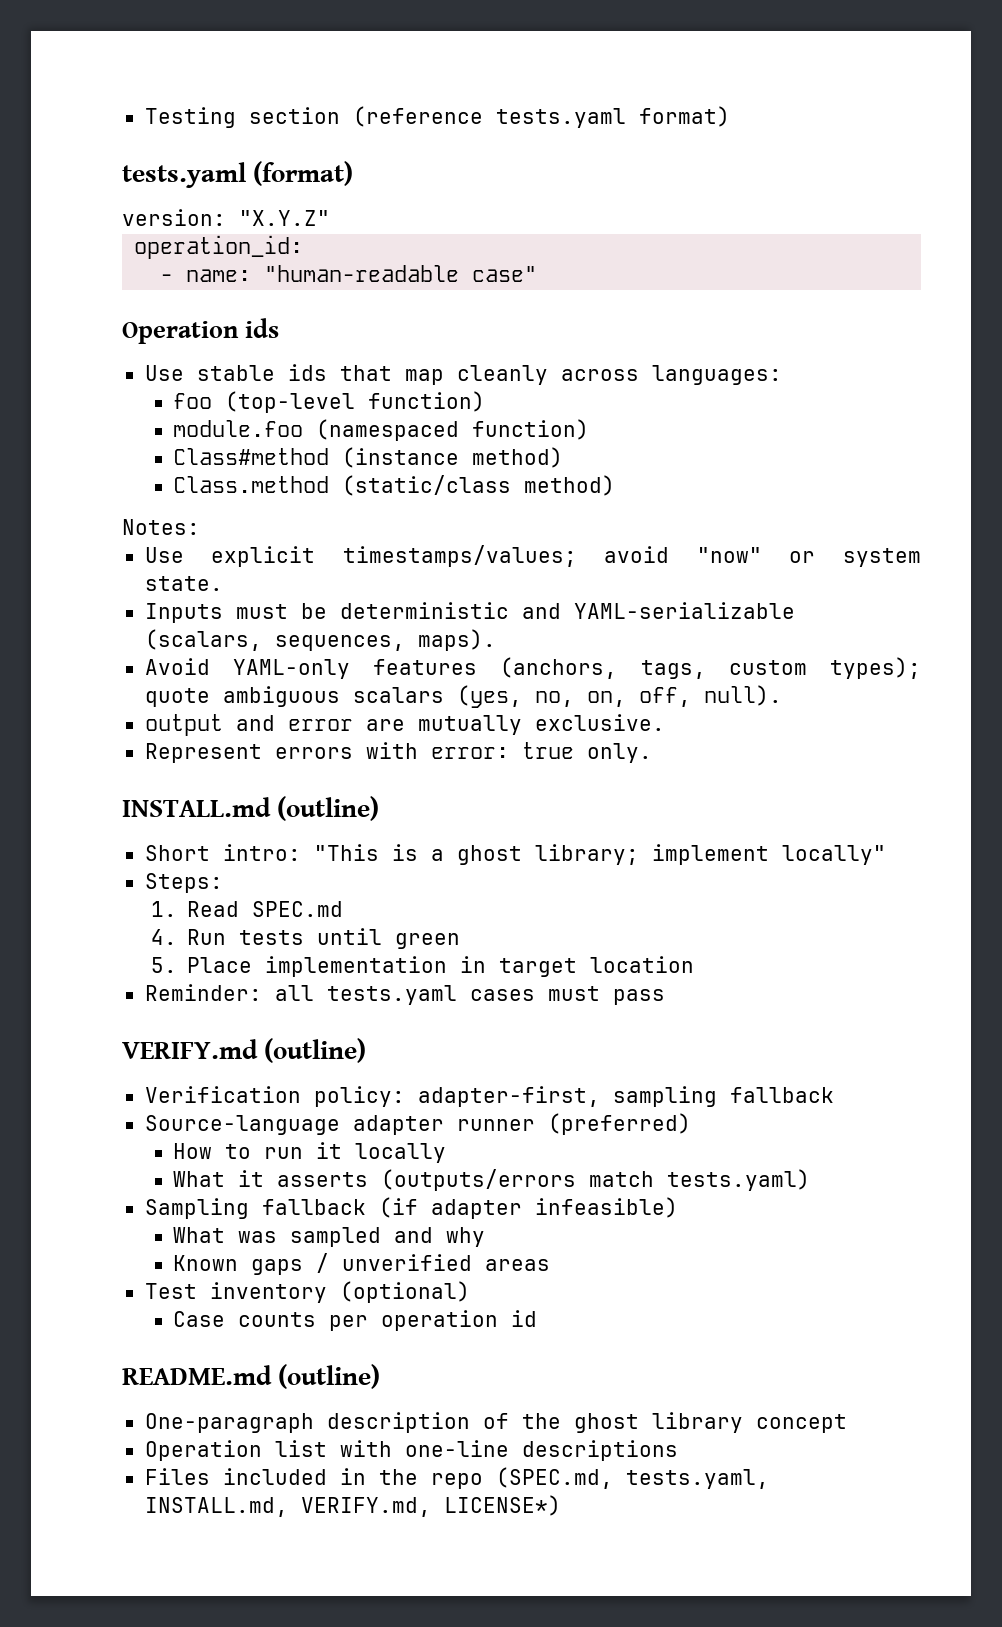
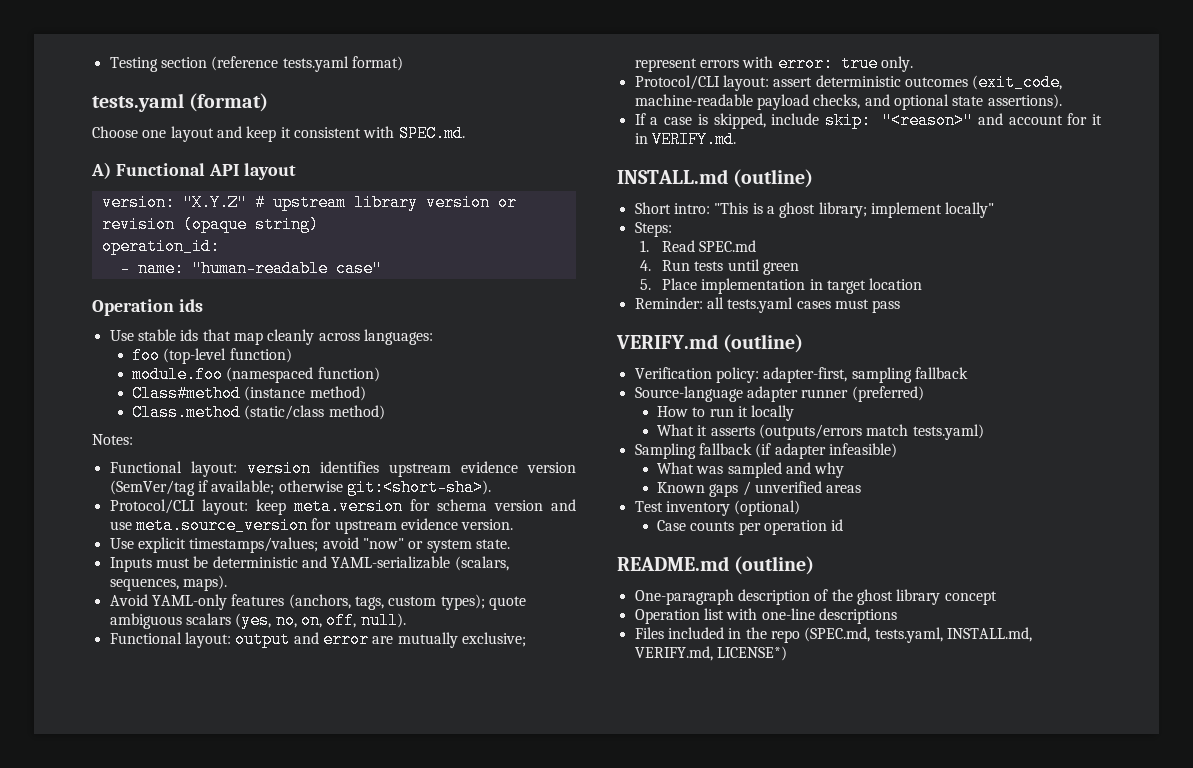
- version: "X.Y.Z"
+ Choose one layout and keep it consistent with SPEC.md.
+ A) Functional API layout
+ version: "X.Y.Z" # upstream library version or revision (opaque string)
+ Functional layout: version identifies upstream evidence version (SemVer/tag if available; otherwise git:<short-sha>).
+ Protocol/CLI layout: keep meta.version for schema version and use meta.source_version for upstream evidence version.
- output and error are mutually exclusive.
- Represent errors with error: true only.
+ Functional layout: output and error are mutually exclusive; represent errors with error: true only.
+ Protocol/CLI layout: assert deterministic outcomes (exit_code, machine-readable payload checks, and optional state assertions).
+ If a case is skipped, include skip: "<reason>" and account for it in VERIFY.md.

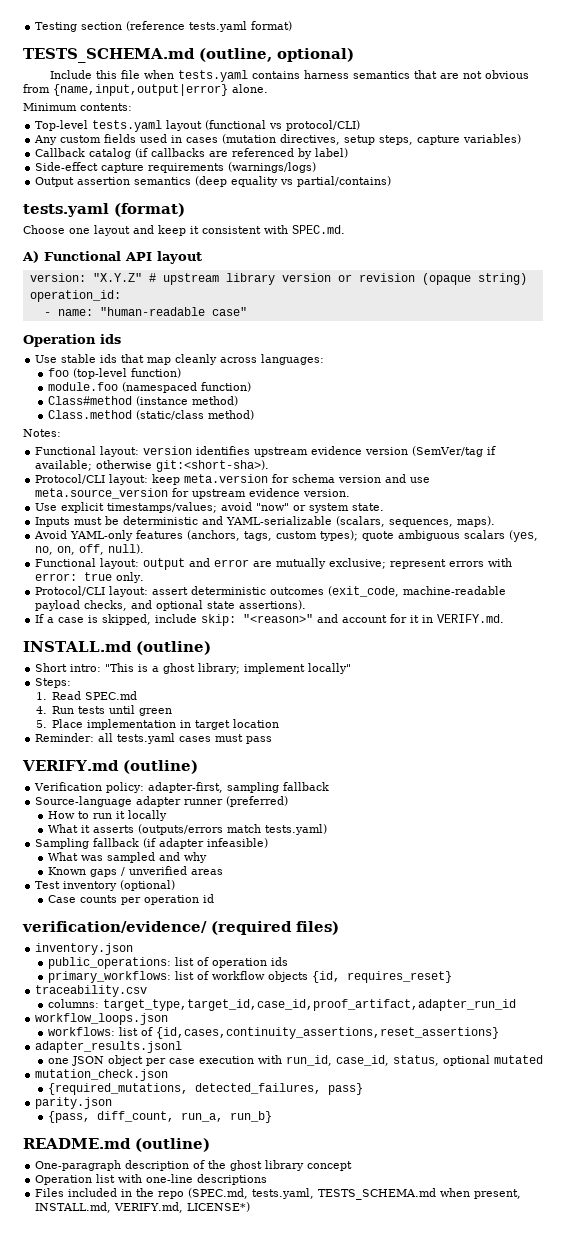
+ TESTS_SCHEMA.md (outline, optional)
+ Include this file when tests.yaml contains harness semantics that are not obvious from {name,input,output|error} alone.
+ Minimum contents:
+ Top-level tests.yaml layout (functional vs protocol/CLI)
+ Any custom fields used in cases (mutation directives, setup steps, capture variables)
+ Callback catalog (if callbacks are referenced by label)
+ Side-effect capture requirements (warnings/logs)
+ Output assertion semantics (deep equality vs partial/contains)
+ verification/evidence/ (required files)
+ inventory.json
+ public_operations: list of operation ids
+ primary_workflows: list of workflow objects {id, requires_reset}
+ traceability.csv
+ columns: target_type,target_id,case_id,proof_artifact,adapter_run_id
+ workflow_loops.json
+ workflows: list of {id,cases,continuity_assertions,reset_assertions}
+ adapter_results.jsonl
+ one JSON object per case execution with run_id, case_id, status, optional mutated
+ mutation_check.json
+ {required_mutations, detected_failures, pass}
+ parity.json
+ {pass, diff_count, run_a, run_b}
- Files included in the repo (SPEC.md, tests.yaml, INSTALL.md, VERIFY.md, LICENSE*)
+ Files included in the repo (SPEC.md, tests.yaml, TESTS_SCHEMA.md when present, INSTALL.md, VERIFY.md, LICENSE*)

